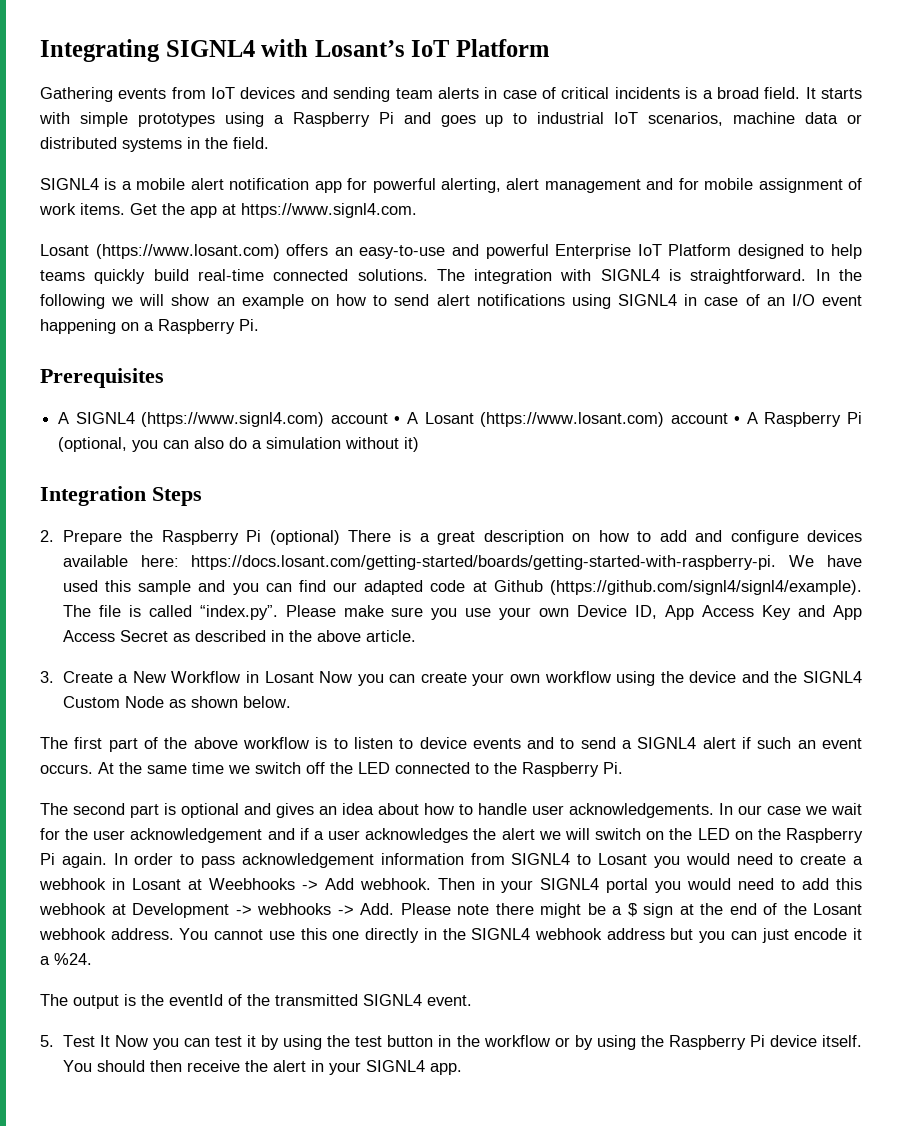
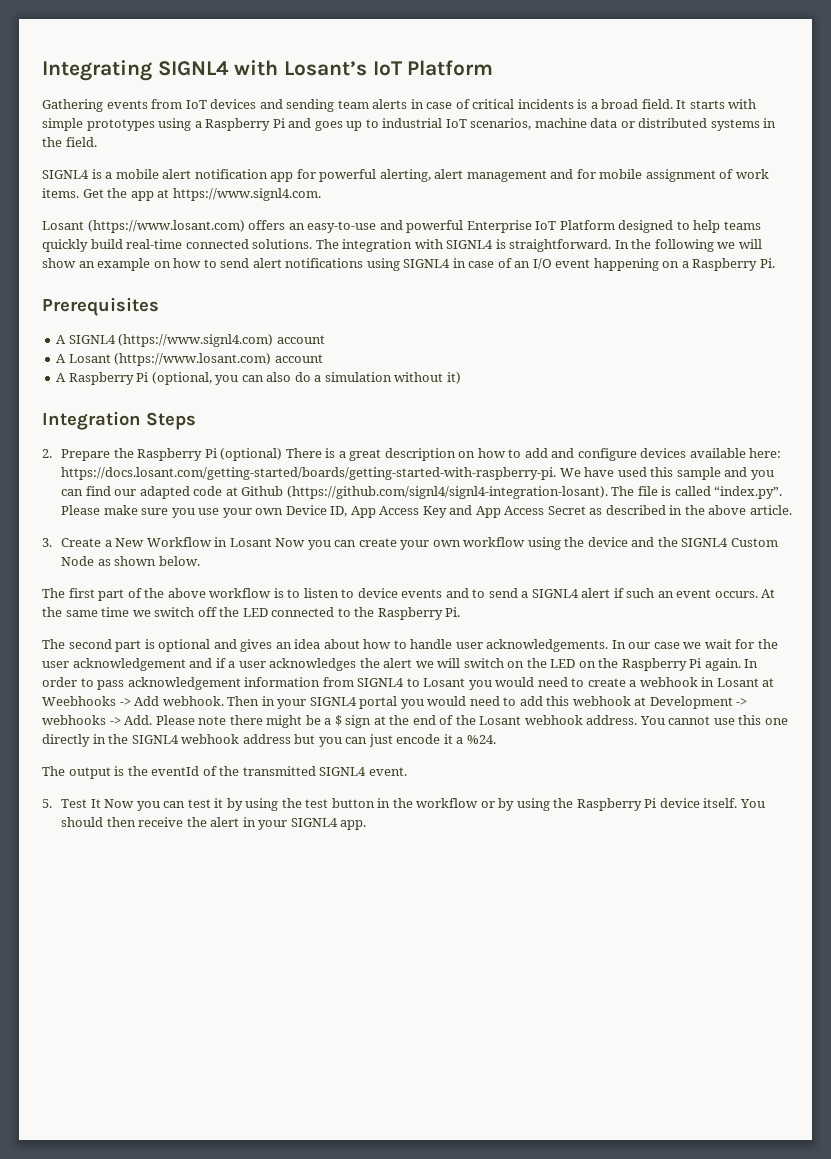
- A SIGNL4 (https://www.signl4.com) account • A Losant (https://www.losant.com) account • A Raspberry Pi (optional, you can also do a simulation without it)
+ A SIGNL4 (https://www.signl4.com) account
+ A Losant (https://www.losant.com) account
+ A Raspberry Pi (optional, you can also do a simulation without it)
- https://docs.losant.com/getting-started/boards/getting-started-with-raspberry-pi. We have used this sample and you can find our adapted code at Github (https://github.com/signl4/signl4/example). The file is called “index.py”. Please make sure you use your own Device ID, App Access Key and App Access Secret as described in the above article.
+ https://docs.losant.com/getting-started/boards/getting-started-with-raspberry-pi. We have used this sample and you can find our adapted code at Github (https://github.com/signl4/signl4-integration-losant). The file is called “index.py”. Please make sure you use your own Device ID, App Access Key and App Access Secret as described in the above article.

